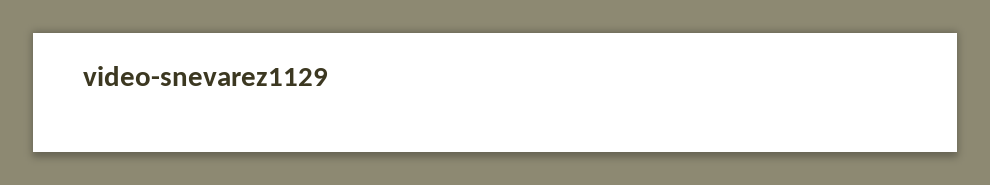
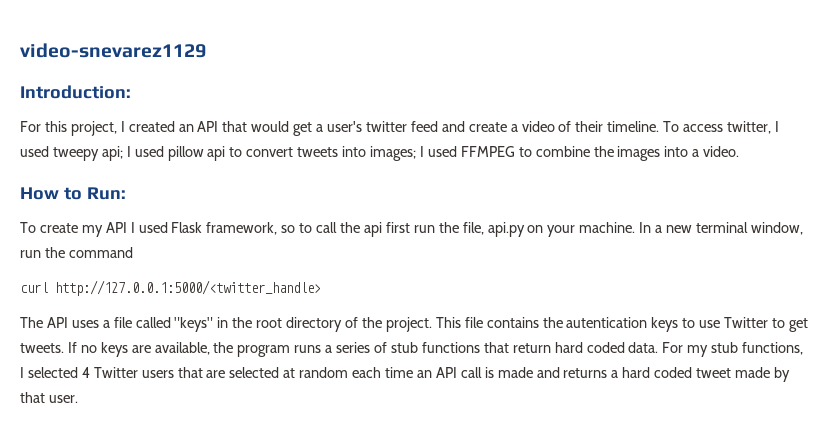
+ Introduction:
+ For this project, I created an API that would get a user's twitter feed and create a video of their timeline. To access twitter, I used tweepy api; I used pillow api to convert tweets into images; I used FFMPEG to combine the images into a video.
+ How to Run:
+ To create my API I used Flask framework, so to call the api first run the file, api.py on your machine. In a new terminal window, run the command
+ curl http://127.0.0.1:5000/<twitter_handle>
+ The API uses a file called "keys" in the root directory of the project. This file contains the autentication keys to use Twitter to get tweets. If no keys are available, the program runs a series of stub functions that return hard coded data. For my stub functions, I selected 4 Twitter users that are selected at random each time an API call is made and returns a hard coded tweet made by that user.

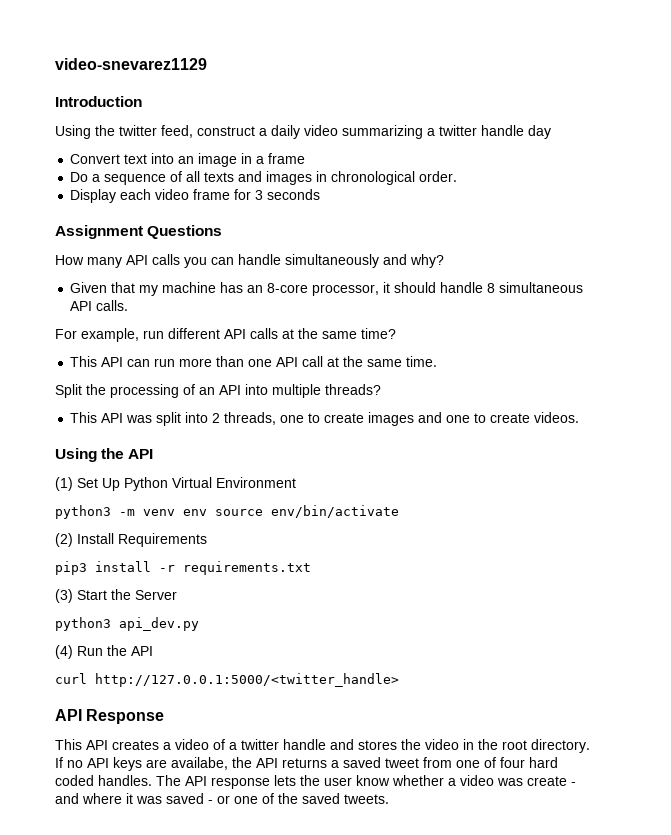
- Introduction:
- For this project, I created an API that would get a user's twitter feed and create a video of their timeline. To access twitter, I used tweepy api; I used pillow api to convert tweets into images; I used FFMPEG to combine the images into a video.
- How to Run:
- To create my API I used Flask framework, so to call the api first run the file, api.py on your machine. In a new terminal window, run the command
+ Introduction
+ Using the twitter feed, construct a daily video summarizing a twitter handle day
+ Convert text into an image in a frame
+ Do a sequence of all texts and images in chronological order.
+ Display each video frame for 3 seconds
+ Assignment Questions
+ How many API calls you can handle simultaneously and why?
+ Given that my machine has an 8-core processor, it should handle 8 simultaneous API calls.
+ For example, run different API calls at the same time?
+ This API can run more than one API call at the same time.
+ Split the processing of an API into multiple threads?
+ This API was split into 2 threads, one to create images and one to create videos.
+ Using the API
+ (1) Set Up Python Virtual Environment
+ python3 -m venv env source env/bin/activate
+ (2) Install Requirements
+ pip3 install -r requirements.txt
+ (3) Start the Server
+ python3 api_dev.py
+ (4) Run the API
  curl http://127.0.0.1:5000/<twitter_handle>
- The API uses a file called "keys" in the root directory of the project. This file contains the autentication keys to use Twitter to get tweets. If no keys are available, the program runs a series of stub functions that return hard coded data. For my stub functions, I selected 4 Twitter users that are selected at random each time an API call is made and returns a hard coded tweet made by that user.
+ API Response
+ This API creates a video of a twitter handle and stores the video in the root directory. If no API keys are availabe, the API returns a saved tweet from one of four hard coded handles. The API response lets the user know whether a video was create - and where it was saved - or one of the saved tweets.

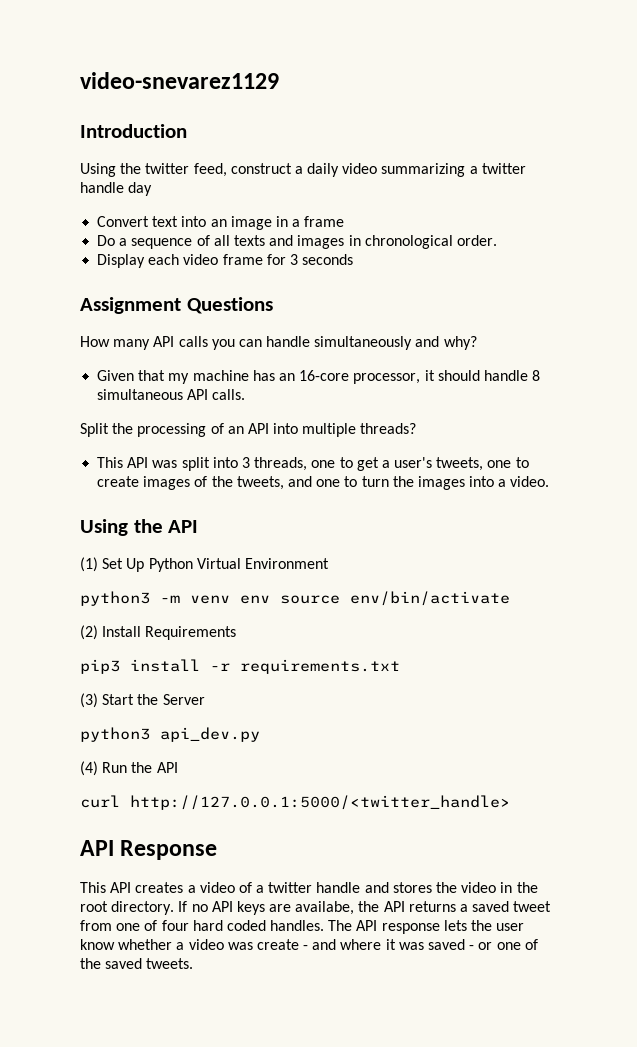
- Given that my machine has an 8-core processor, it should handle 8 simultaneous API calls.
+ Given that my machine has an 16-core processor, it should handle 8 simultaneous API calls.
- For example, run different API calls at the same time?
- This API can run more than one API call at the same time.
- This API was split into 2 threads, one to create images and one to create videos.
+ This API was split into 3 threads, one to get a user's tweets, one to create images of the tweets, and one to turn the images into a video.

